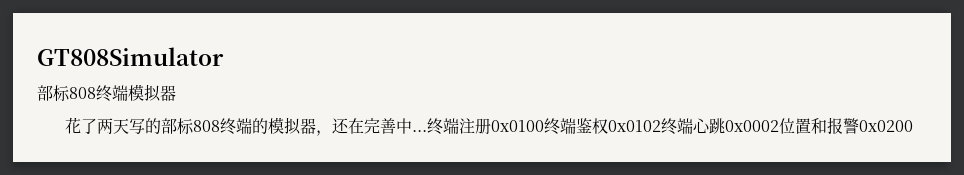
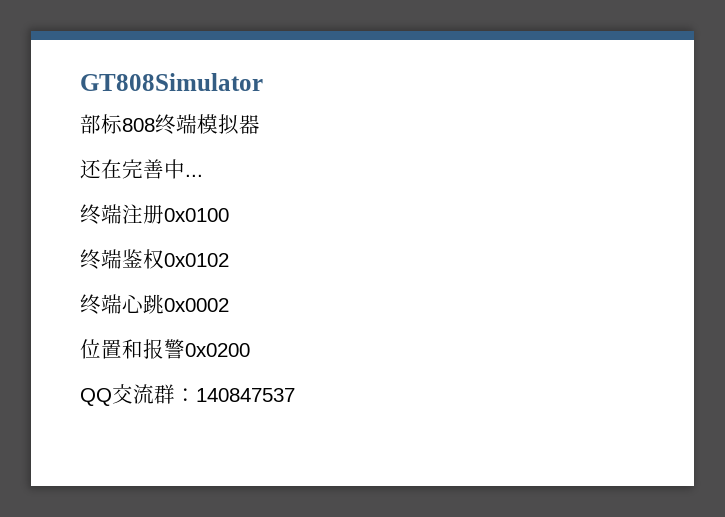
- 花了两天写的部标808终端的模拟器，还在完善中...终端注册0x0100终端鉴权0x0102终端心跳0x0002位置和报警0x0200
+ 还在完善中...
+ 终端注册0x0100
+ 终端鉴权0x0102
+ 终端心跳0x0002
+ 位置和报警0x0200
+ QQ交流群：140847537

